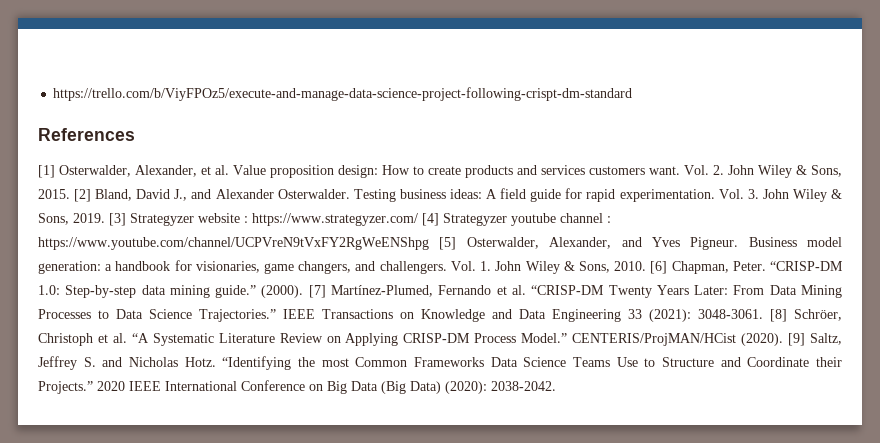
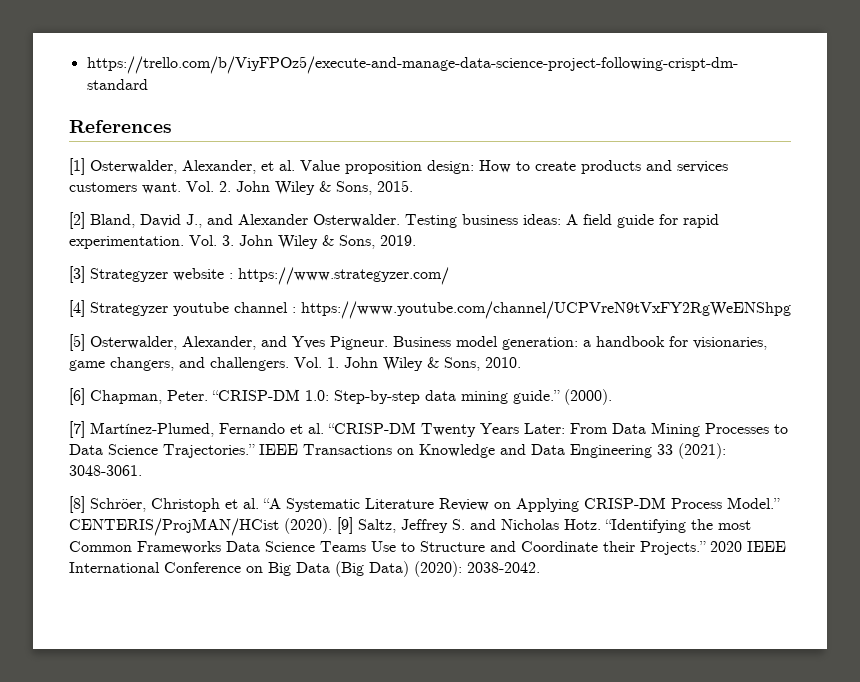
- Vol. 2. John Wiley & Sons, 2015. [2] Bland, David J., and Alexander Osterwalder.
+ Vol. 2. John Wiley & Sons, 2015.
+ [2] Bland, David J., and Alexander Osterwalder.
- Vol. 3. John Wiley & Sons, 2019. [3] Strategyzer website : https://www.strategyzer.com/ [4] Strategyzer youtube channel : https://www.youtube.com/channel/UCPVreN9tVxFY2RgWeENShpg [5] Osterwalder, Alexander, and Yves Pigneur.
+ Vol. 3. John Wiley & Sons, 2019.
+ [3] Strategyzer website : https://www.strategyzer.com/
+ [4] Strategyzer youtube channel : https://www.youtube.com/channel/UCPVreN9tVxFY2RgWeENShpg
+ [5] Osterwalder, Alexander, and Yves Pigneur.
- Vol. 1. John Wiley & Sons, 2010. [6] Chapman, Peter.
+ Vol. 1. John Wiley & Sons, 2010.
+ [6] Chapman, Peter.
- (2000). [7] Martínez-Plumed, Fernando et al. “CRISP-DM Twenty Years Later: From Data Mining Processes to Data Science Trajectories.”
+ (2000).
+ [7] Martínez-Plumed, Fernando et al. “CRISP-DM Twenty Years Later: From Data Mining Processes to Data Science Trajectories.”
- IEEE Transactions on Knowledge and Data Engineering 33 (2021): 3048-3061. [8] Schröer, Christoph et al. “A Systematic Literature Review on Applying CRISP-DM Process Model.”
+ IEEE Transactions on Knowledge and Data Engineering 33 (2021): 3048-3061.
+ [8] Schröer, Christoph et al. “A Systematic Literature Review on Applying CRISP-DM Process Model.”

